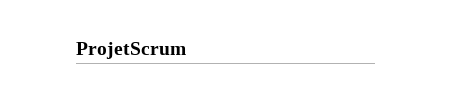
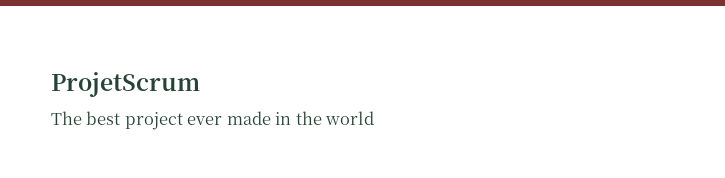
+ The best project ever made in the world

